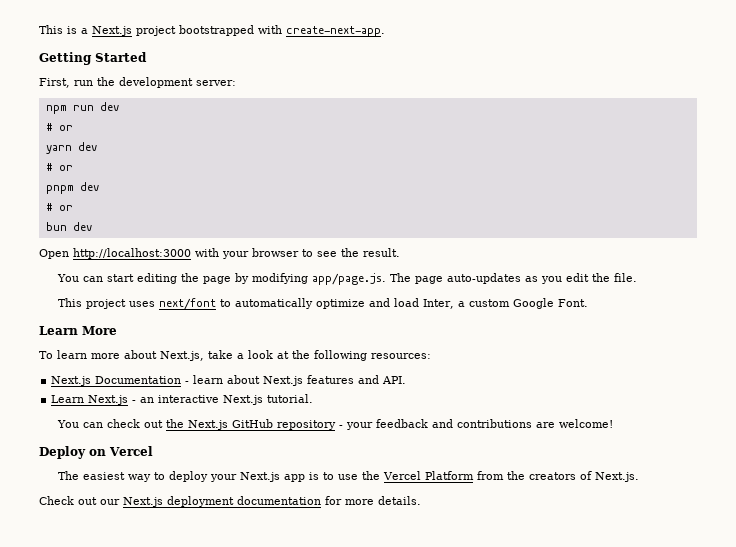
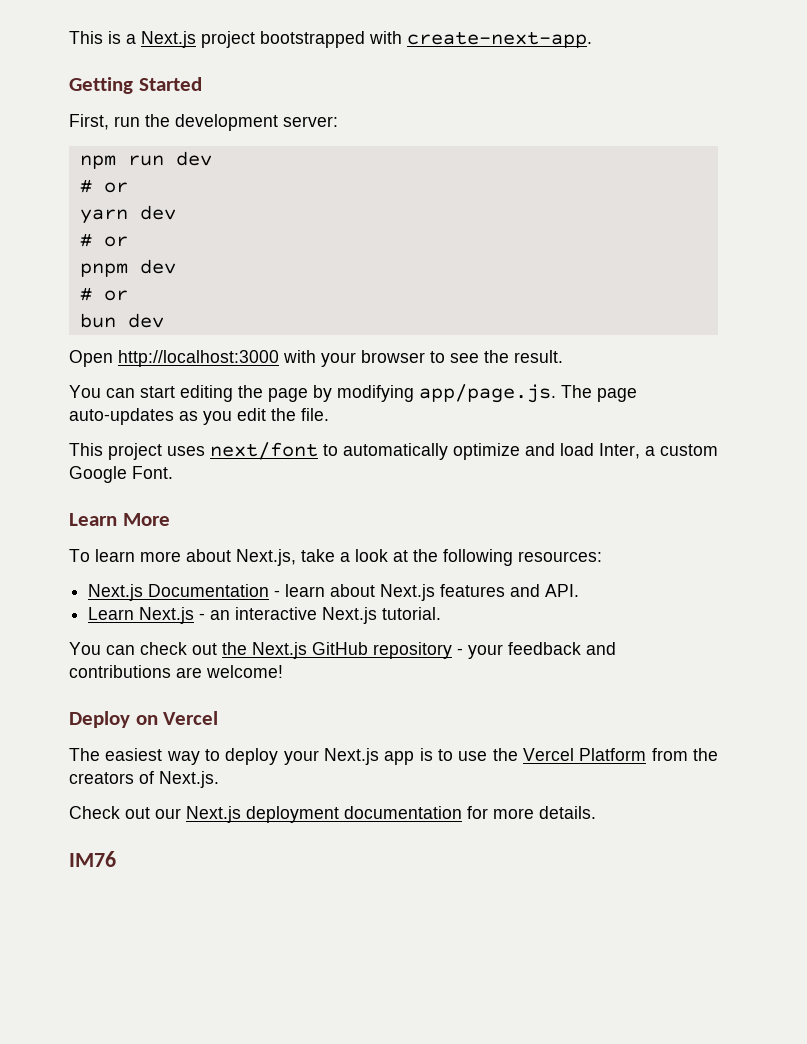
+ IM76

